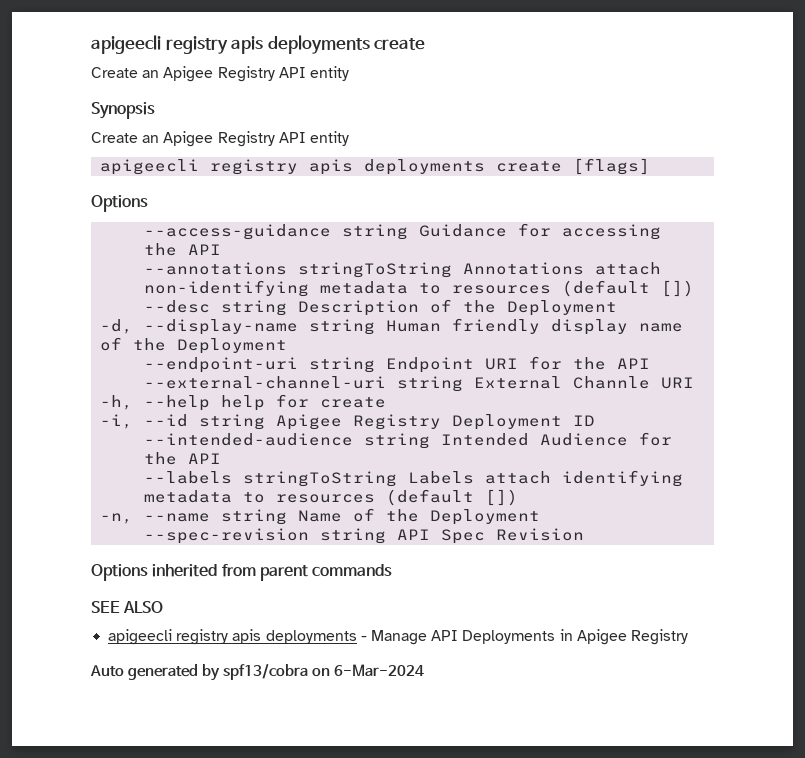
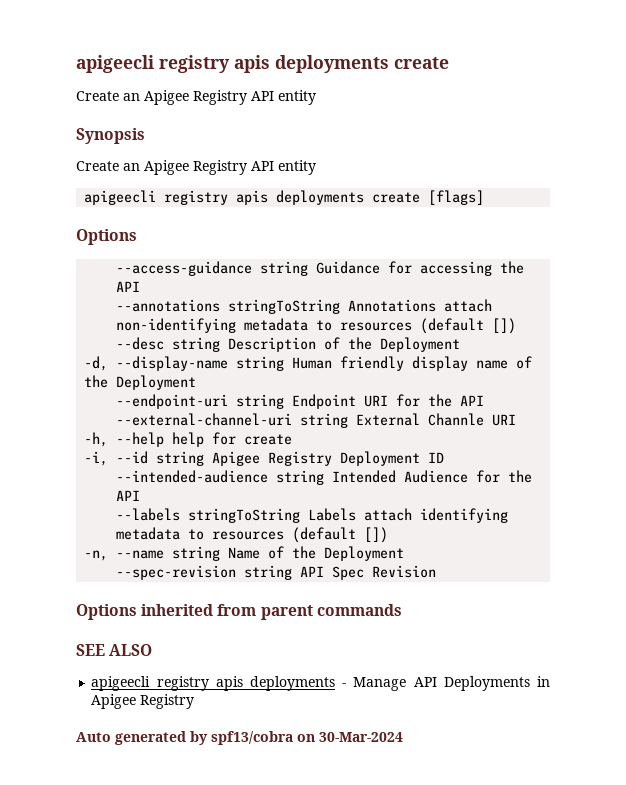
- Auto generated by spf13/cobra on 6-Mar-2024
+ Auto generated by spf13/cobra on 30-Mar-2024

